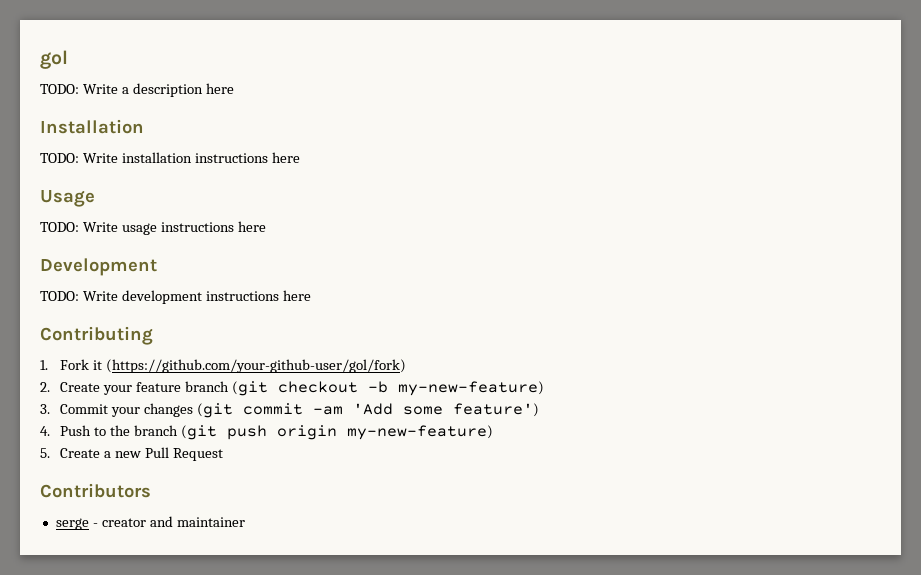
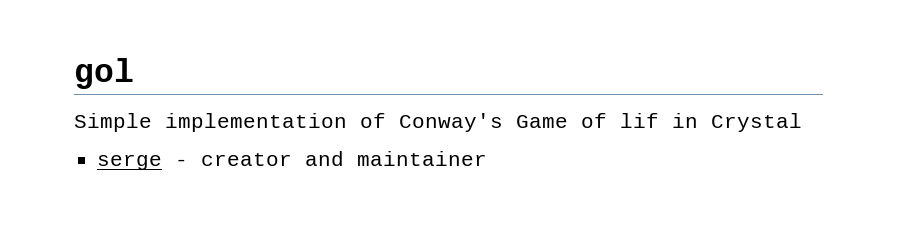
- TODO: Write a description here
- Installation
- TODO: Write installation instructions here
- Usage
- TODO: Write usage instructions here
- Development
- TODO: Write development instructions here
- Contributing
- 1. Fork it (https://github.com/your-github-user/gol/fork)
- 2. Create your feature branch (git checkout -b my-new-feature)
- 3. Commit your changes (git commit -am 'Add some feature')
- 4. Push to the branch (git push origin my-new-feature)
- 5. Create a new Pull Request
- Contributors
+ Simple implementation of Conway's Game of lif in Crystal

